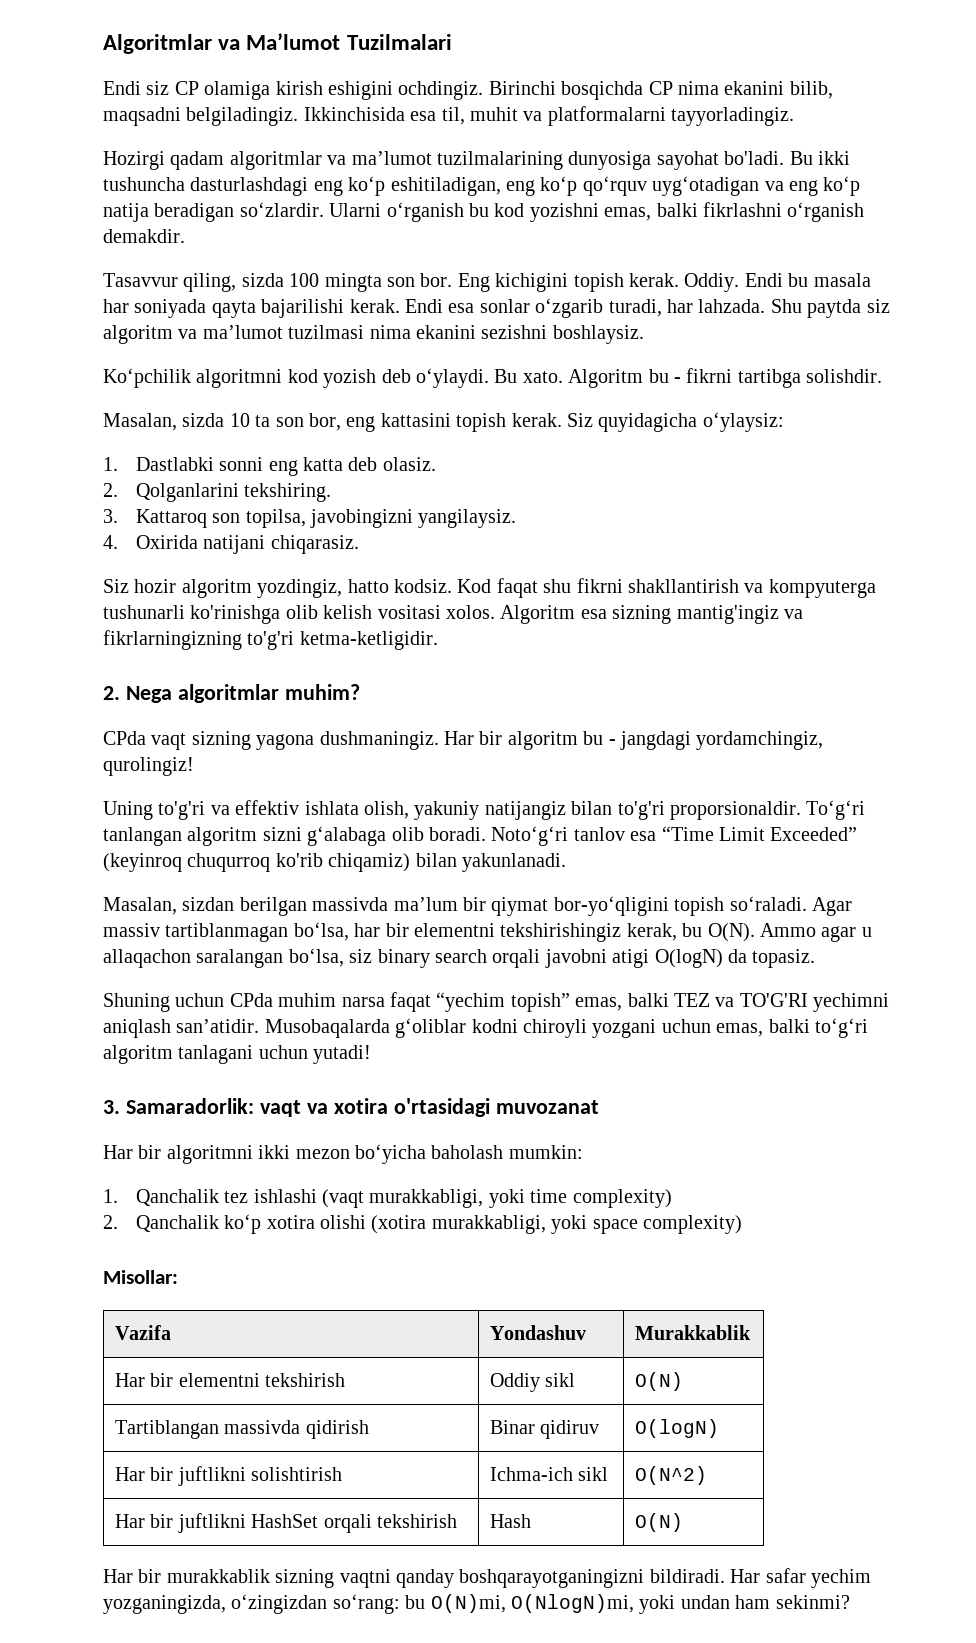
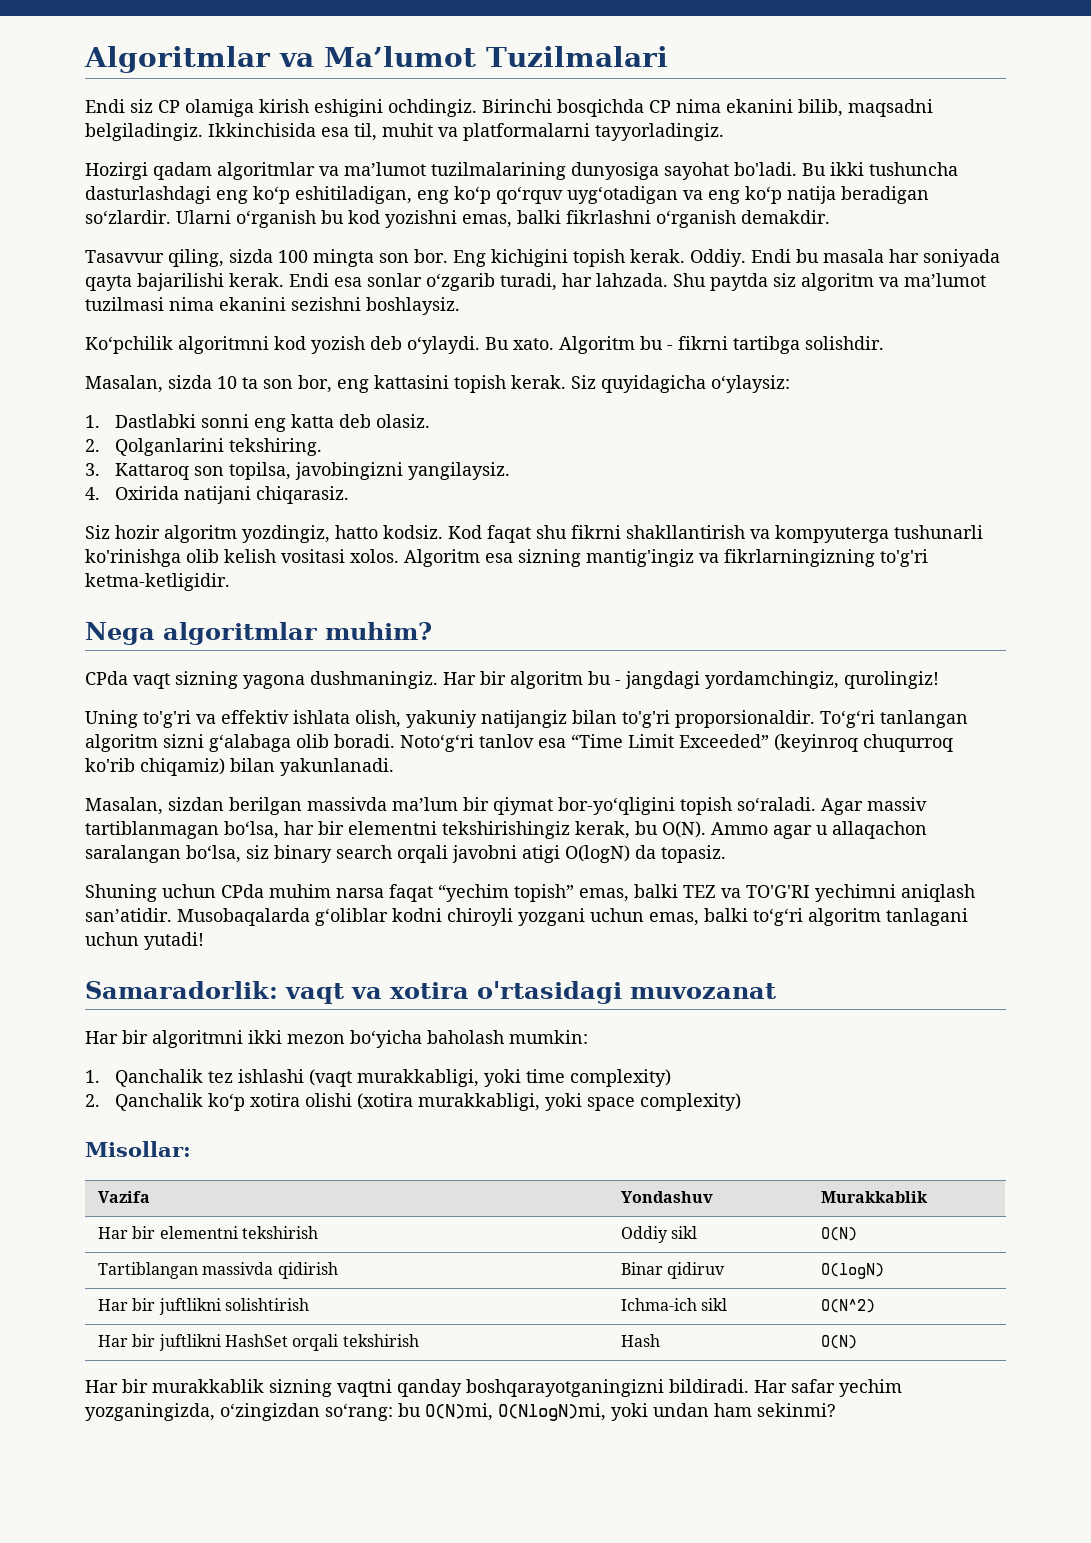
- 2. Nega algoritmlar muhim?
+ Nega algoritmlar muhim?
- 3. Samaradorlik: vaqt va xotira o'rtasidagi muvozanat
+ Samaradorlik: vaqt va xotira o'rtasidagi muvozanat

